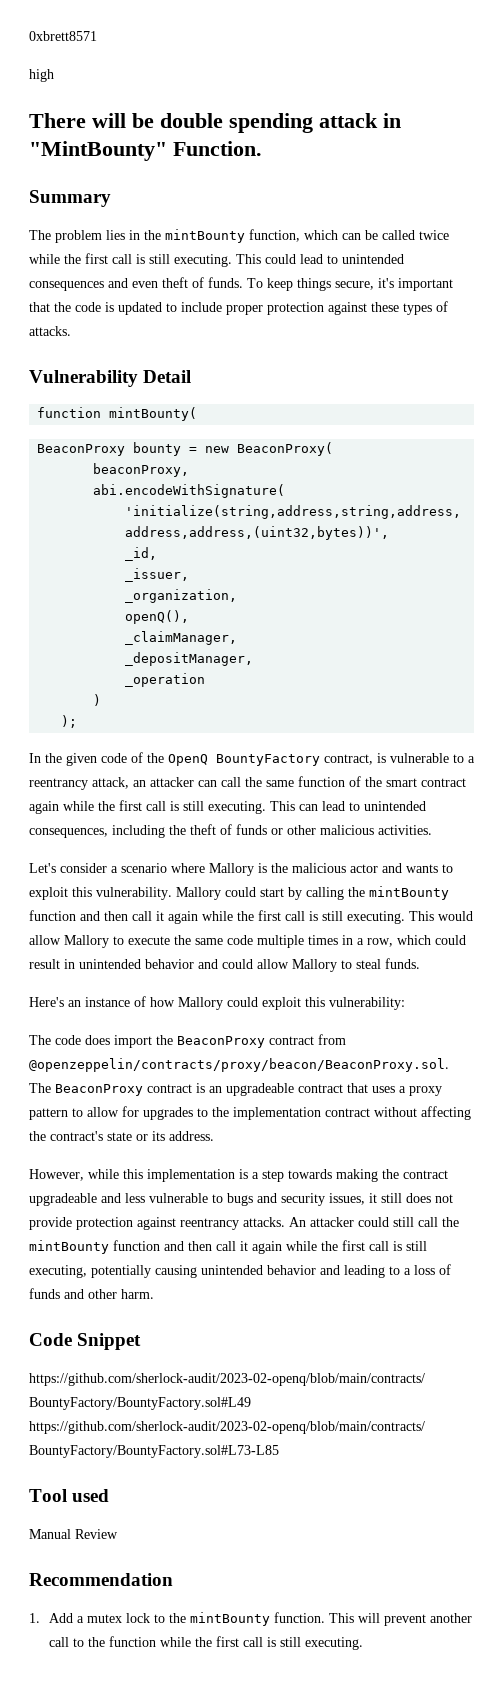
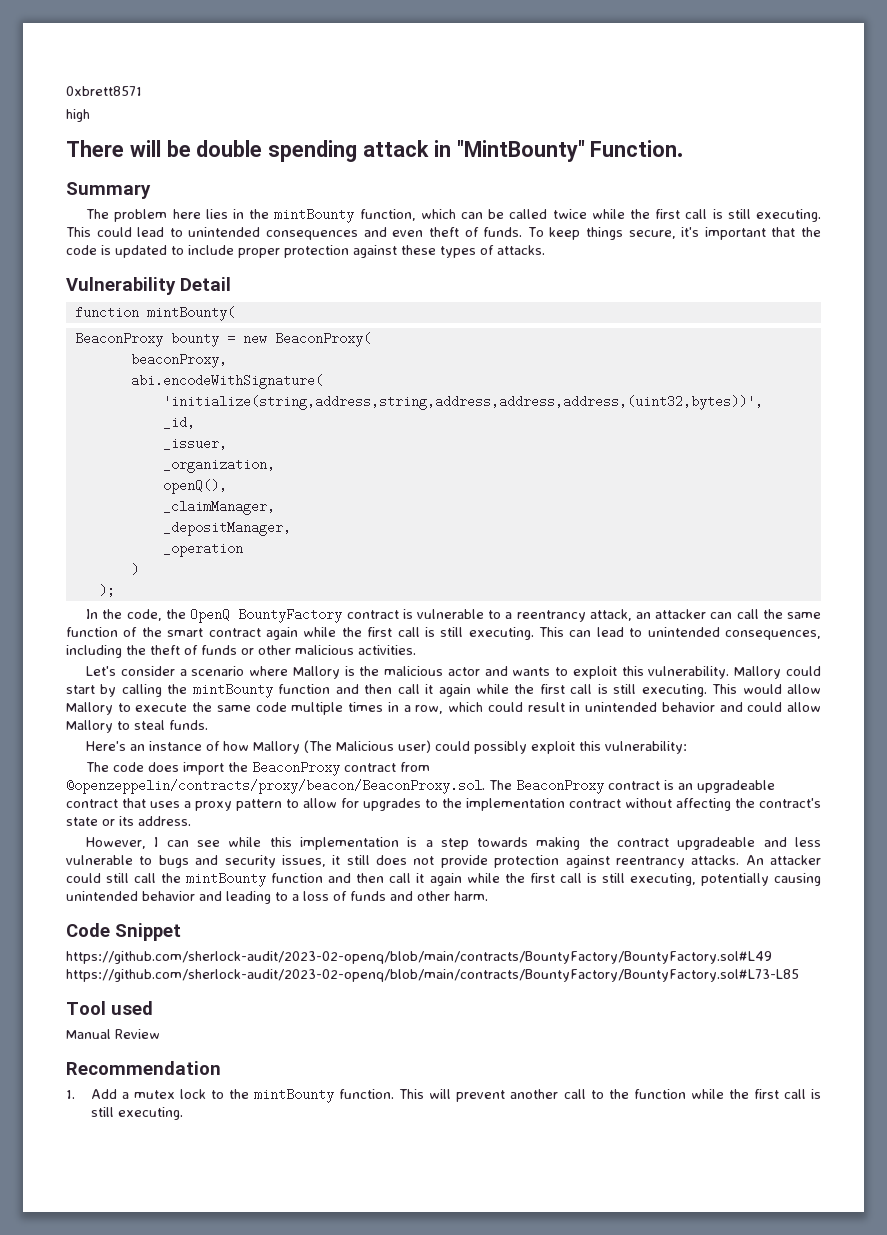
- The problem lies in the mintBounty function, which can be called twice while the first call is still executing.
+ The problem here lies in the mintBounty function, which can be called twice while the first call is still executing.
- In the given code of the OpenQ BountyFactory contract, is vulnerable to a reentrancy attack, an attacker can call the same function of the smart contract again while the first call is still executing.
+ In the code, the OpenQ BountyFactory contract is vulnerable to a reentrancy attack, an attacker can call the same function of the smart contract again while the first call is still executing.
- Here's an instance of how Mallory could exploit this vulnerability:
+ Here's an instance of how Mallory (The Malicious user) could possibly exploit this vulnerability:
- However, while this implementation is a step towards making the contract upgradeable and less vulnerable to bugs and security issues, it still does not provide protection against reentrancy attacks.
+ However, I can see while this implementation is a step towards making the contract upgradeable and less vulnerable to bugs and security issues, it still does not provide protection against reentrancy attacks.

